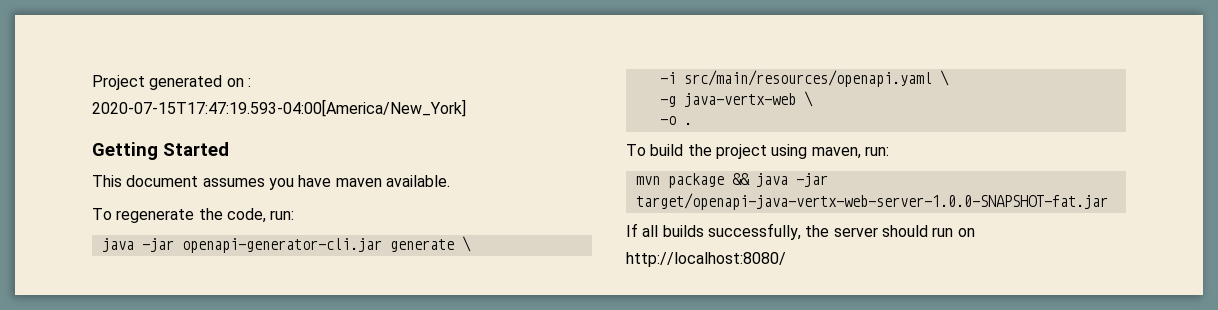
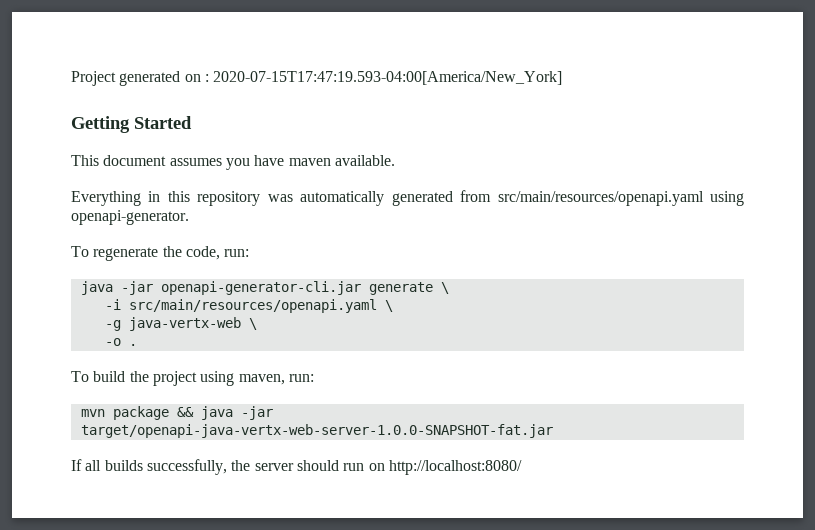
+ Everything in this repository was automatically generated from src/main/resources/openapi.yaml using openapi-generator.

